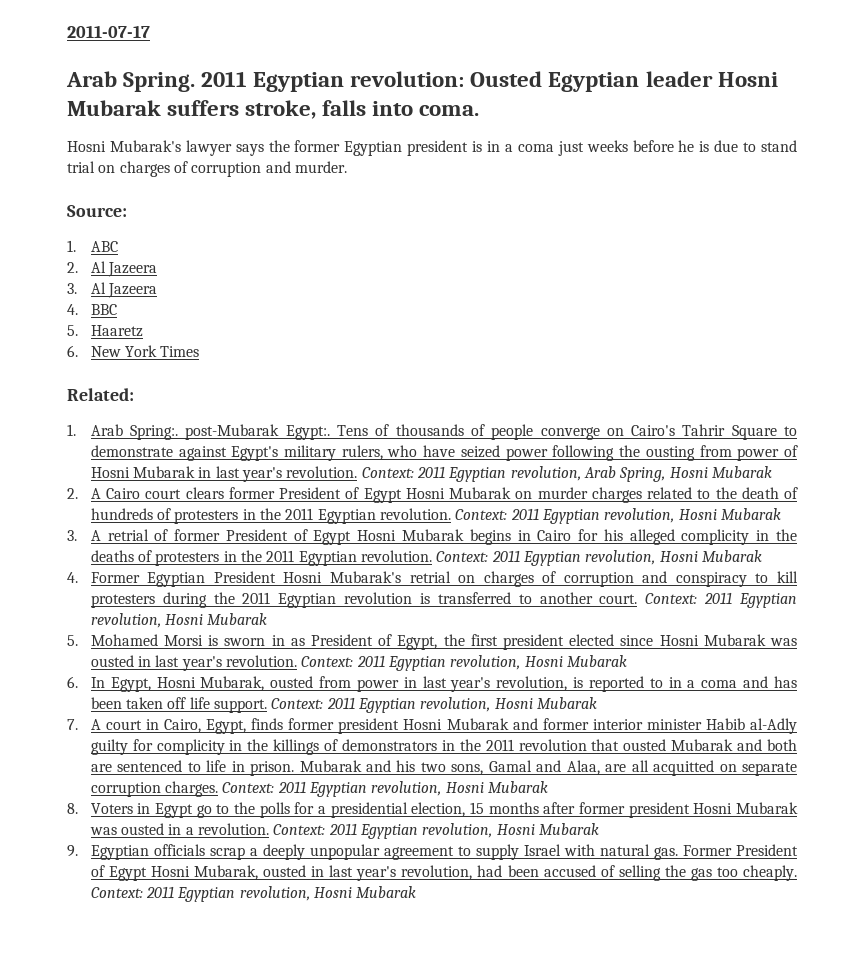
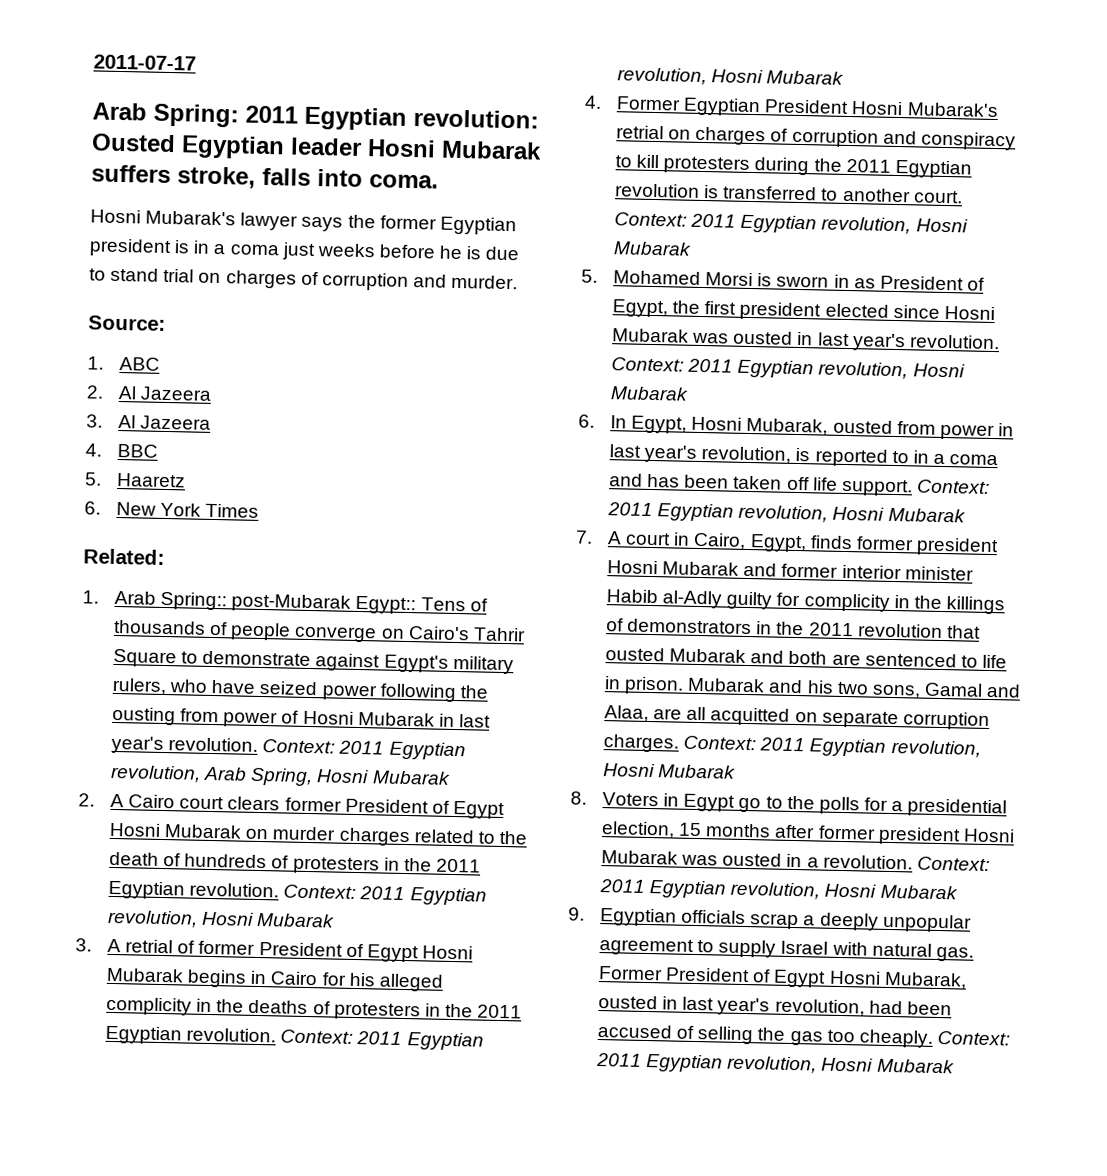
- Arab Spring. 2011 Egyptian revolution: Ousted Egyptian leader Hosni Mubarak suffers stroke, falls into coma.
+ Arab Spring: 2011 Egyptian revolution: Ousted Egyptian leader Hosni Mubarak suffers stroke, falls into coma.
- 1. Arab Spring:. post-Mubarak Egypt:. Tens of thousands of people converge on Cairo's Tahrir Square to demonstrate against Egypt's military rulers, who have seized power following the ousting from power of Hosni Mubarak in last year's revolution.
+ 1. Arab Spring:: post-Mubarak Egypt:: Tens of thousands of people converge on Cairo's Tahrir Square to demonstrate against Egypt's military rulers, who have seized power following the ousting from power of Hosni Mubarak in last year's revolution.

